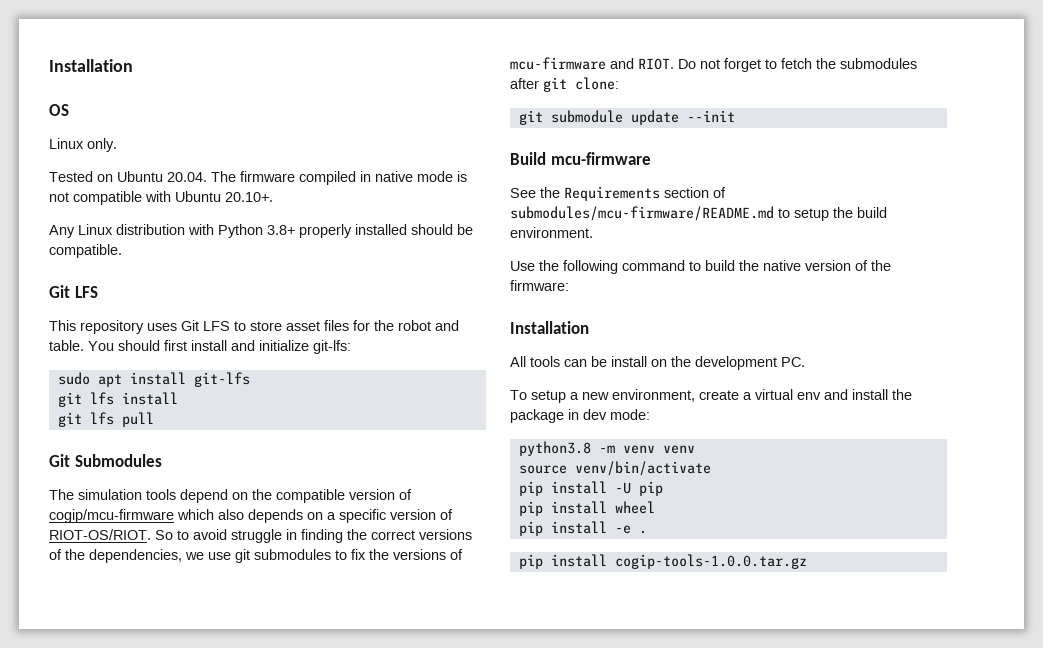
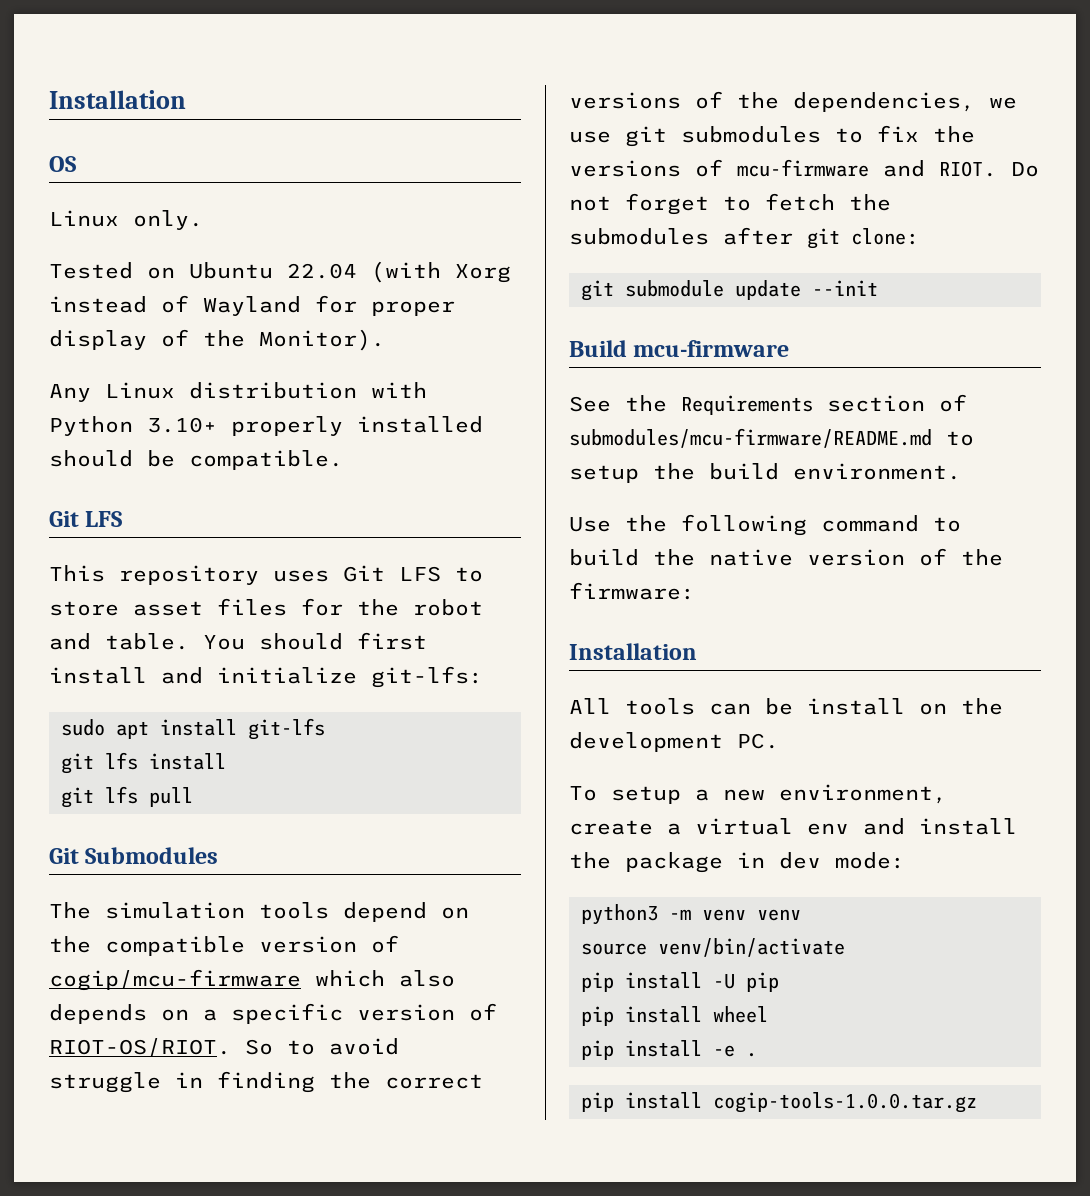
- Tested on Ubuntu 20.04. The firmware compiled in native mode is not compatible with Ubuntu 20.10+.
+ Tested on Ubuntu 22.04 (with Xorg instead of Wayland for proper display of the Monitor).
- Any Linux distribution with Python 3.8+ properly installed should be compatible.
+ Any Linux distribution with Python 3.10+ properly installed should be compatible.
- python3.8 -m venv venv
+ python3 -m venv venv

